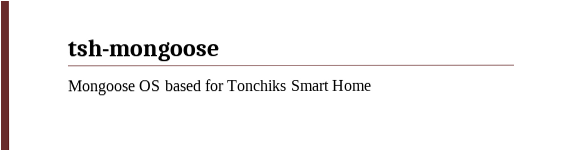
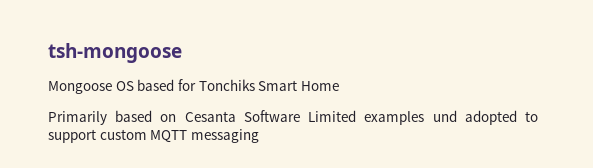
+ Primarily based on Cesanta Software Limited examples und adopted to support custom MQTT messaging

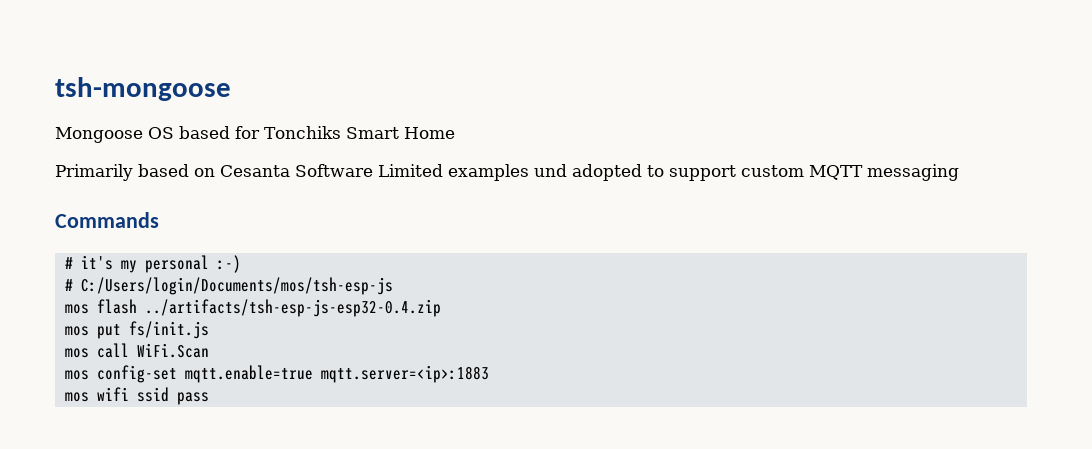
+ Commands
+ # it's my personal :-)
+ # C:/Users/login/Documents/mos/tsh-esp-js
+ mos flash ../artifacts/tsh-esp-js-esp32-0.4.zip
+ mos put fs/init.js
+ mos call WiFi.Scan
+ mos config-set mqtt.enable=true mqtt.server=<ip>:1883
+ mos wifi ssid pass

